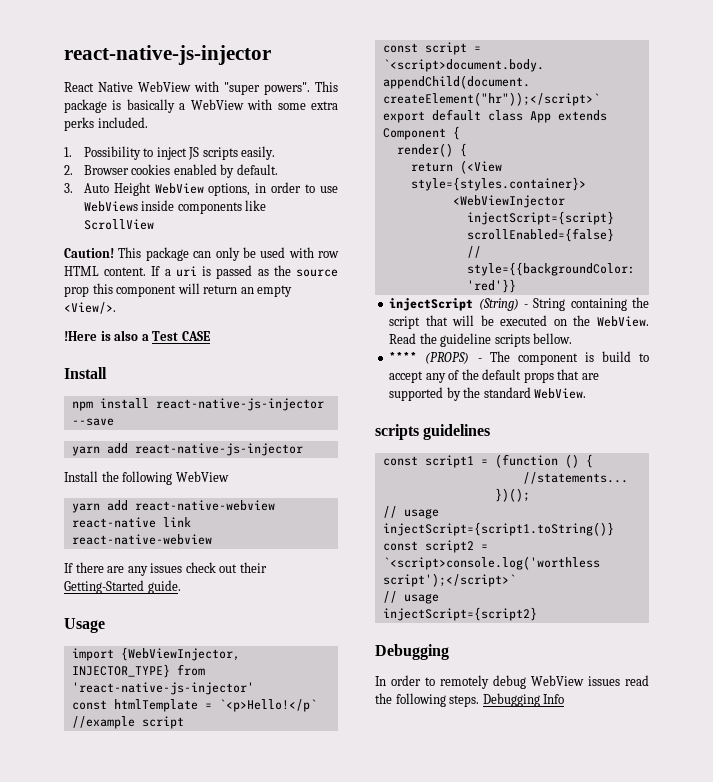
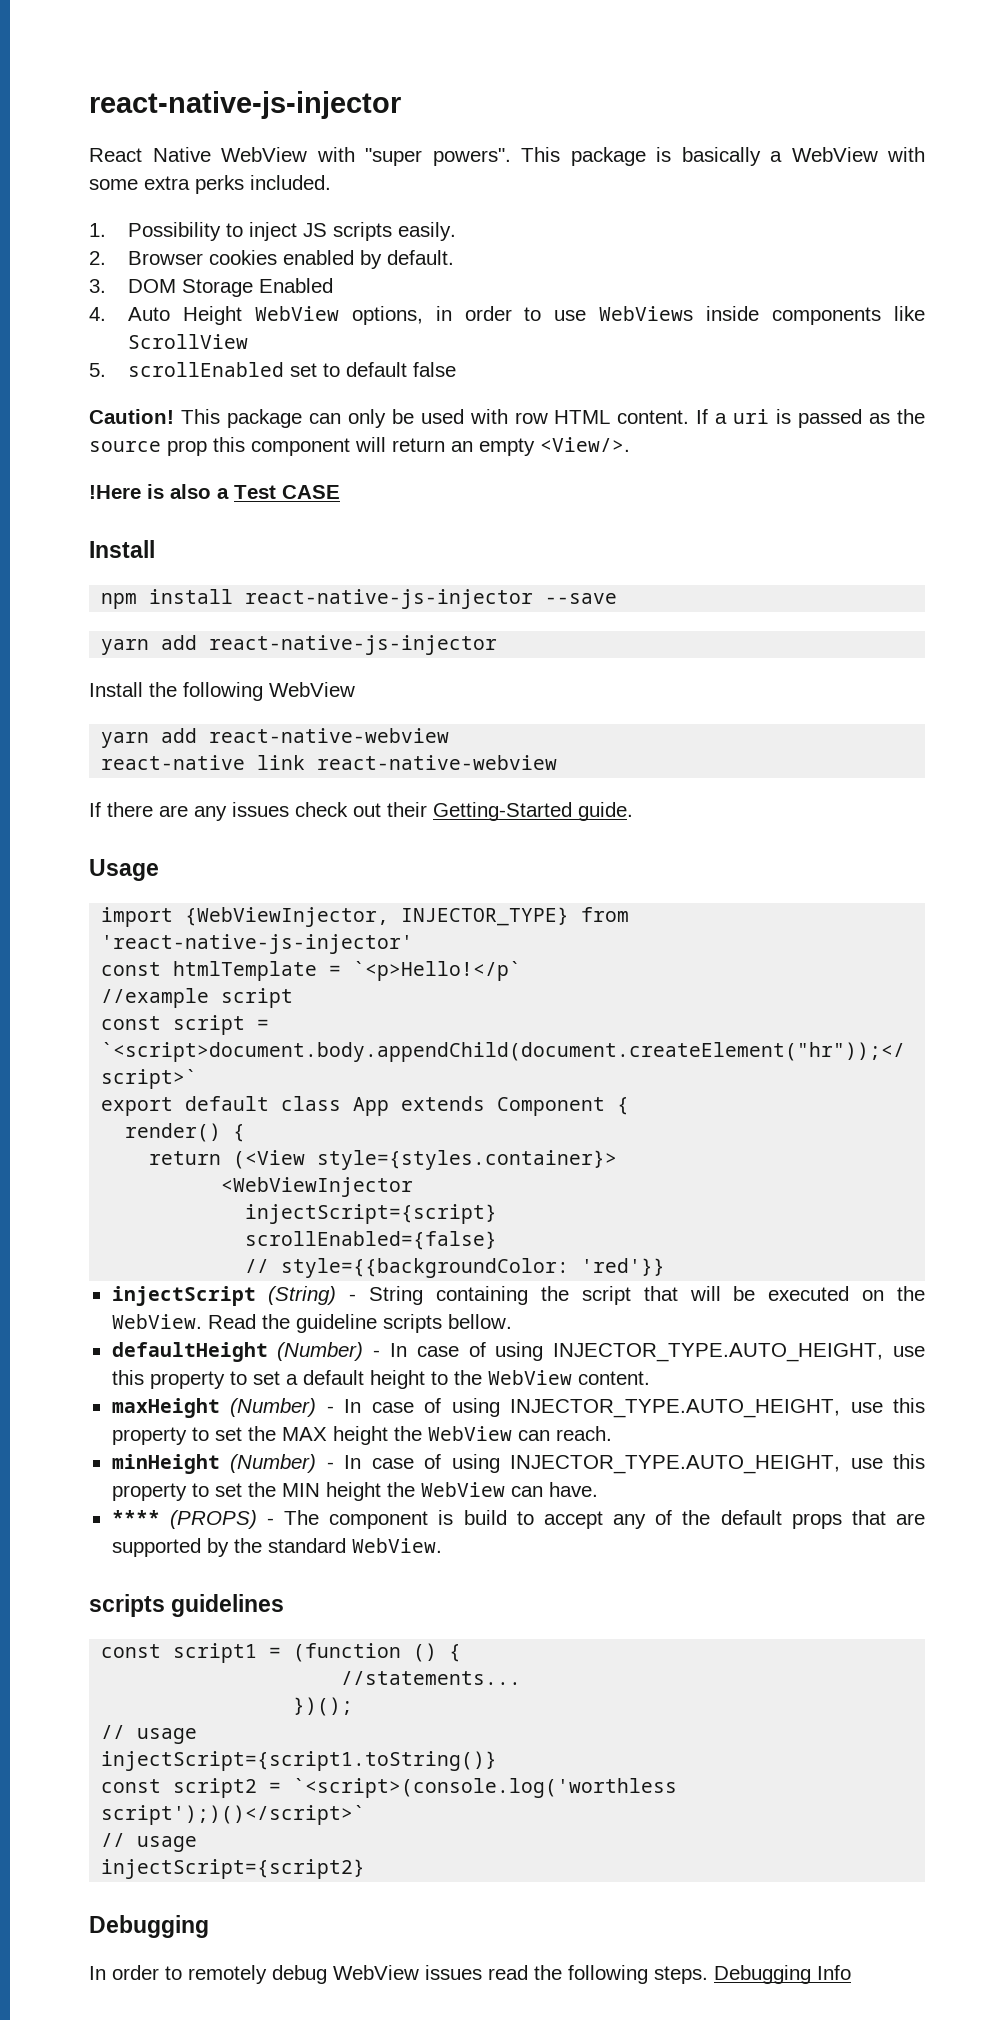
- 3. Auto Height WebView options, in order to use WebViews inside components like ScrollView
+ 3. DOM Storage Enabled
+ 4. Auto Height WebView options, in order to use WebViews inside components like ScrollView
+ 5. scrollEnabled set to default false
+ defaultHeight (Number) - In case of using INJECTOR_TYPE.AUTO_HEIGHT, use this property to set a default height to the WebView content.
+ maxHeight (Number) - In case of using INJECTOR_TYPE.AUTO_HEIGHT, use this property to set the MAX height the WebView can reach.
+ minHeight (Number) - In case of using INJECTOR_TYPE.AUTO_HEIGHT, use this property to set the MIN height the WebView can have.
- const script2 = `<script>console.log('worthless script');</script>`
+ const script2 = `<script>(console.log('worthless script');)()</script>`

